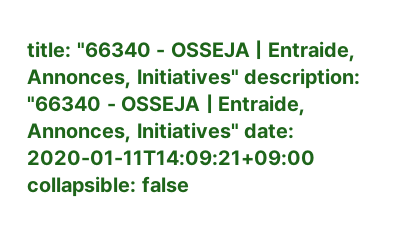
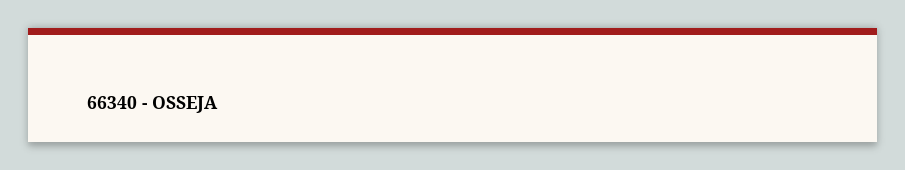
- title: "66340 - OSSEJA | Entraide, Annonces, Initiatives" description: "66340 - OSSEJA | Entraide, Annonces, Initiatives" date: 2020-01-11T14:09:21+09:00 collapsible: false
+ 66340 - OSSEJA

